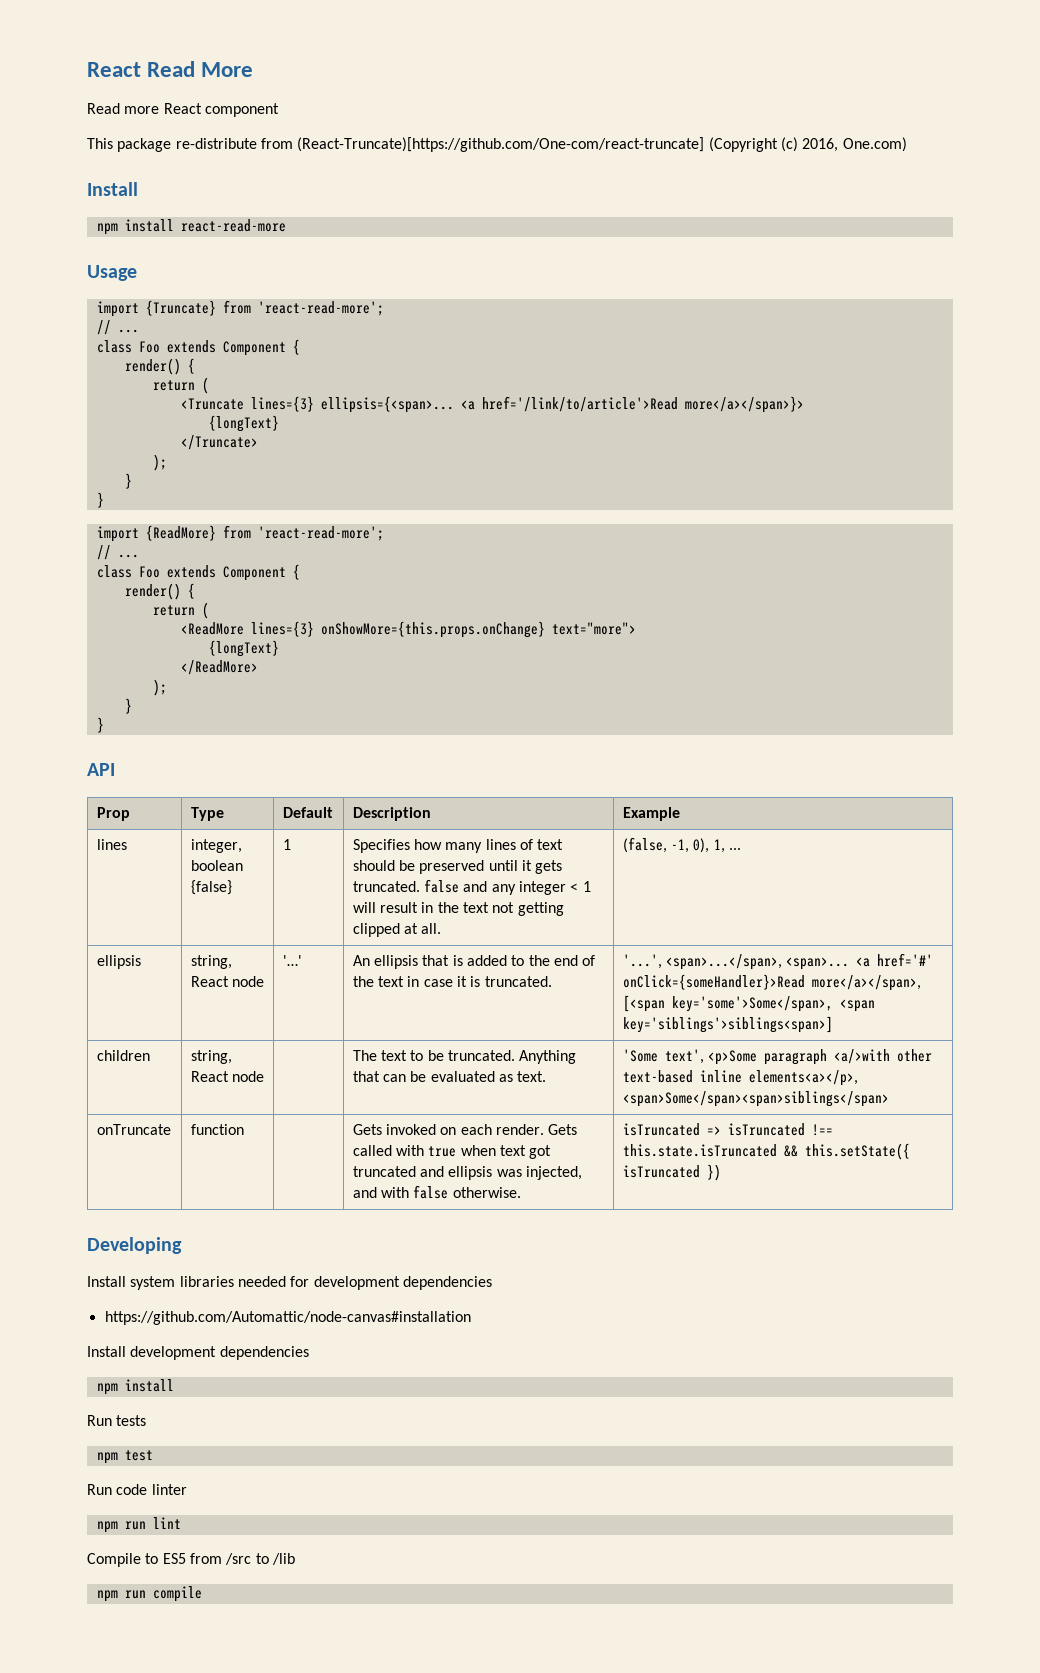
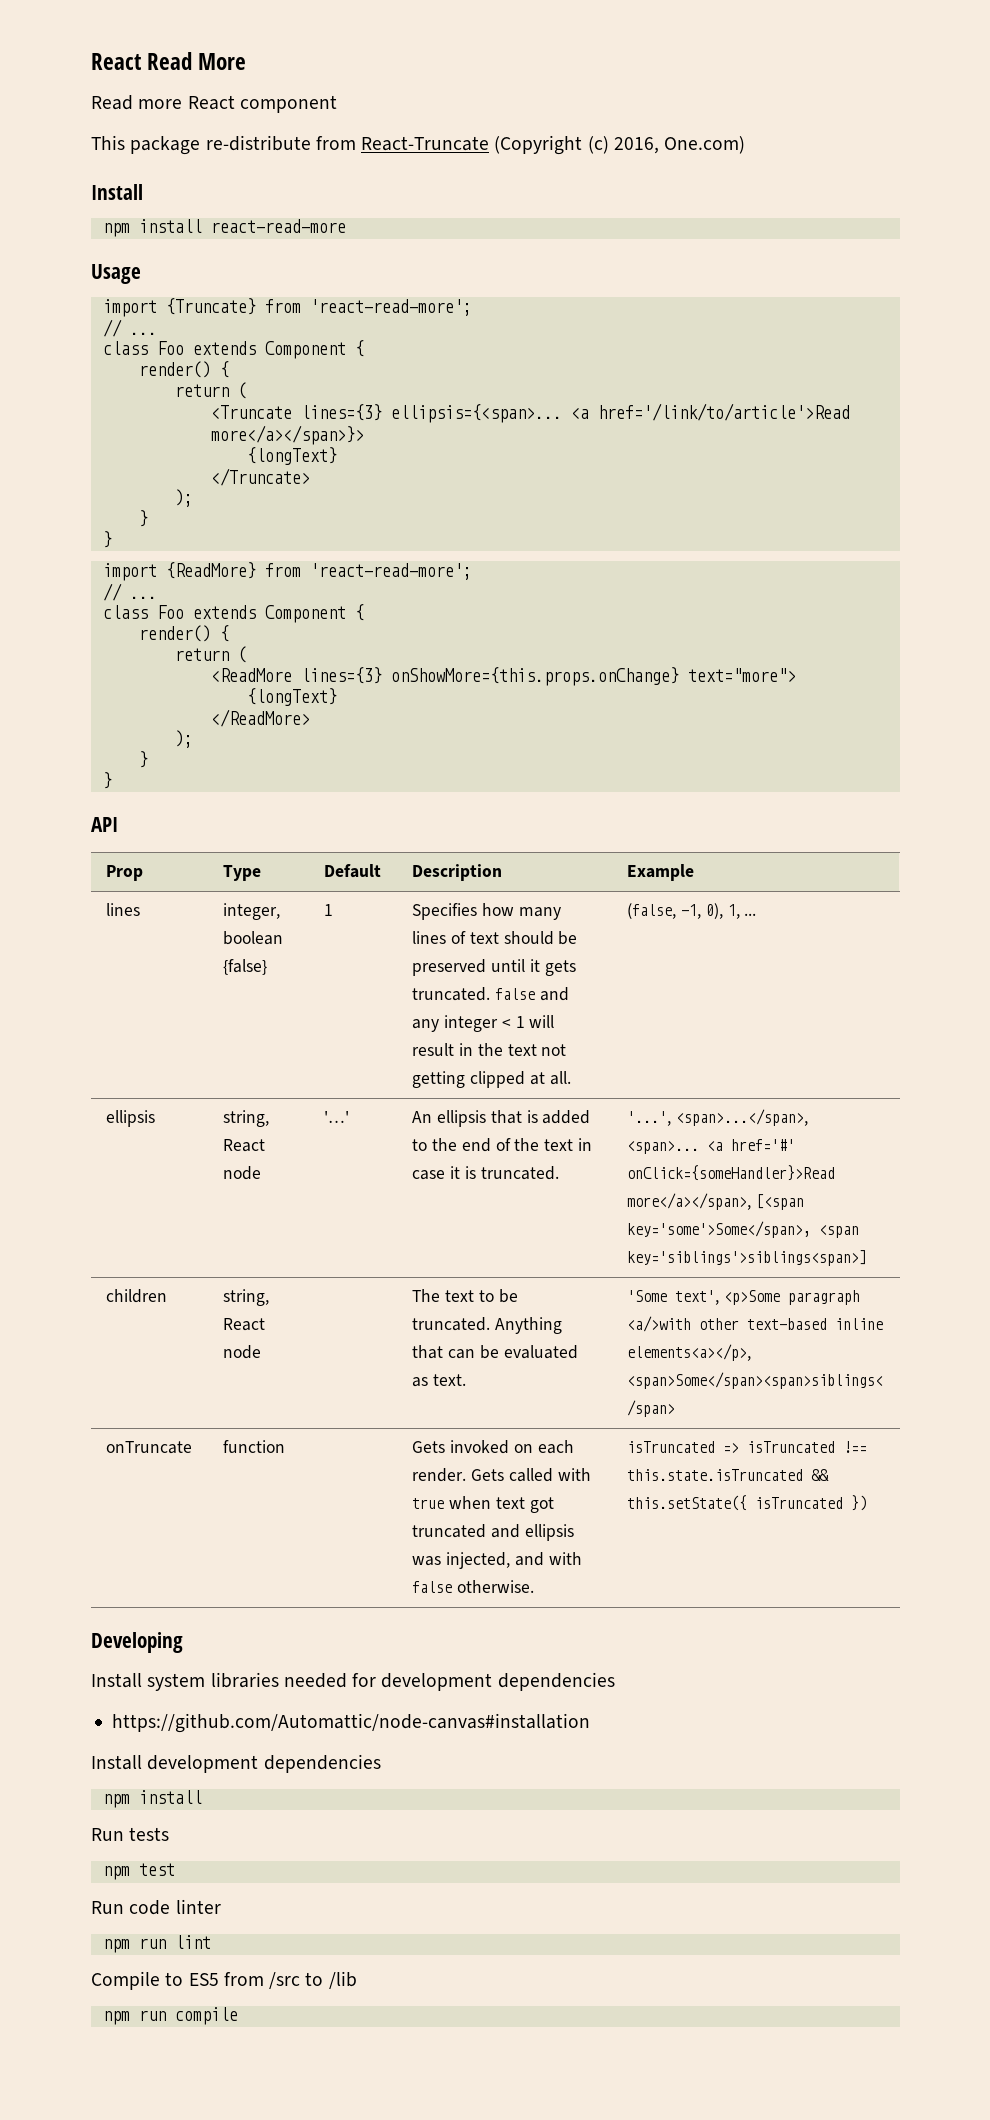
- This package re-distribute from (React-Truncate)[https://github.com/One-com/react-truncate] (Copyright (c) 2016, One.com)
+ This package re-distribute from React-Truncate (Copyright (c) 2016, One.com)

